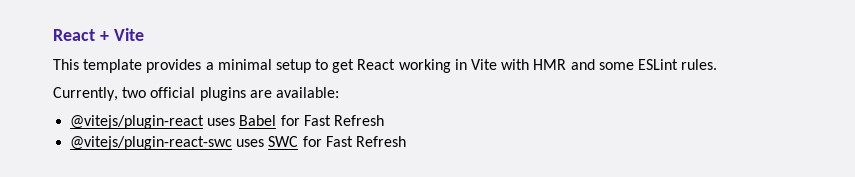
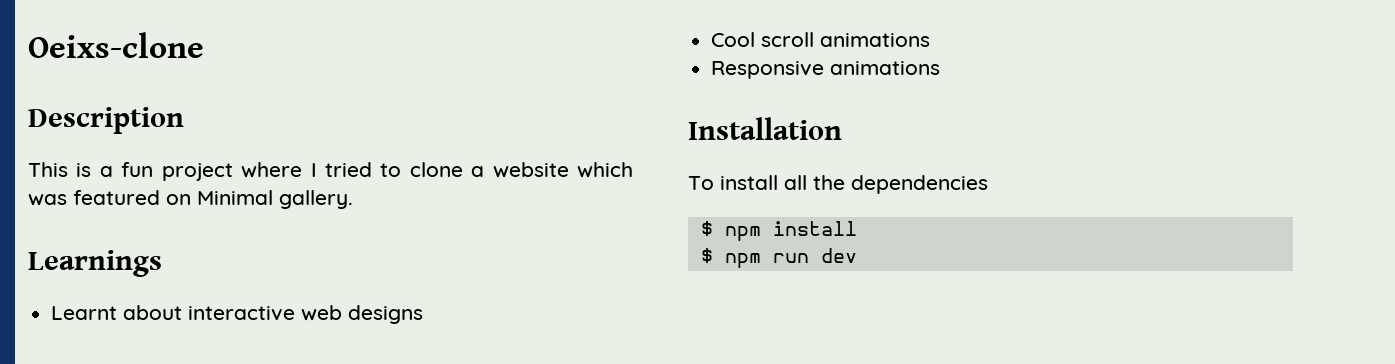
- React + Vite
- This template provides a minimal setup to get React working in Vite with HMR and some ESLint rules.
- Currently, two official plugins are available:
- @vitejs/plugin-react uses Babel for Fast Refresh
- @vitejs/plugin-react-swc uses SWC for Fast Refresh
+ Oeixs-clone
+ Description
+ This is a fun project where I tried to clone a website which was featured on Minimal gallery.
+ Learnings
+ Learnt about interactive web designs
+ Cool scroll animations
+ Responsive animations
+ Installation
+ To install all the dependencies
+ $ npm install
+ $ npm run dev

